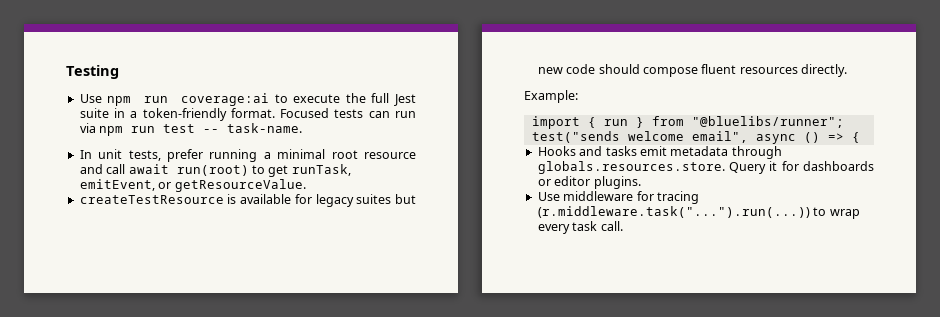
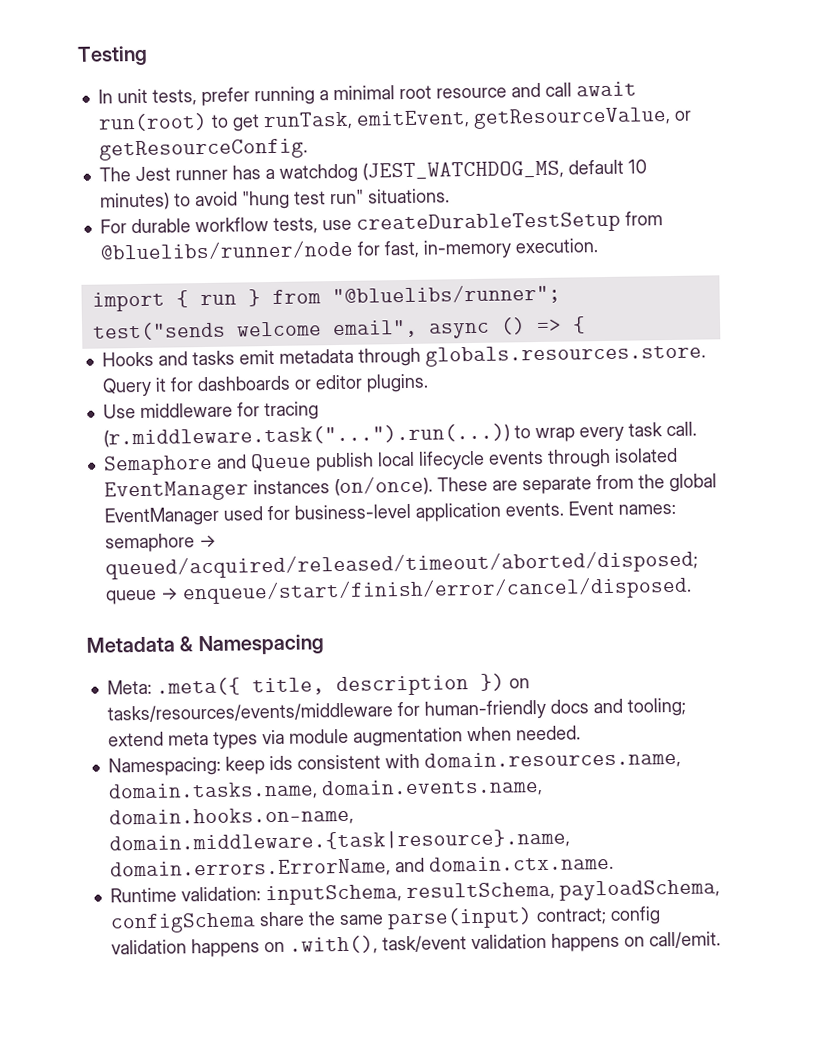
- Use npm run coverage:ai to execute the full Jest suite in a token-friendly format. Focused tests can run via npm run test -- task-name.
- In unit tests, prefer running a minimal root resource and call await run(root) to get runTask, emitEvent, or getResourceValue.
- createTestResource is available for legacy suites but new code should compose fluent resources directly.
- Example:
+ In unit tests, prefer running a minimal root resource and call await run(root) to get runTask, emitEvent, getResourceValue, or getResourceConfig.
+ The Jest runner has a watchdog (JEST_WATCHDOG_MS, default 10 minutes) to avoid "hung test run" situations.
+ For durable workflow tests, use createDurableTestSetup from @bluelibs/runner/node for fast, in-memory execution.
+ Semaphore and Queue publish local lifecycle events through isolated EventManager instances (on/once). These are separate from the global EventManager used for business-level application events. Event names: semaphore → queued/acquired/released/timeout/aborted/disposed; queue → enqueue/start/finish/error/cancel/disposed.
+ Metadata & Namespacing
+ Meta: .meta({ title, description }) on tasks/resources/events/middleware for human-friendly docs and tooling; extend meta types via module augmentation when needed.
+ Namespacing: keep ids consistent with domain.resources.name, domain.tasks.name, domain.events.name, domain.hooks.on-name, domain.middleware.{task|resource}.name, domain.errors.ErrorName, and domain.ctx.name.
+ Runtime validation: inputSchema, resultSchema, payloadSchema, configSchema share the same parse(input) contract; config validation happens on .with(), task/event validation happens on call/emit.

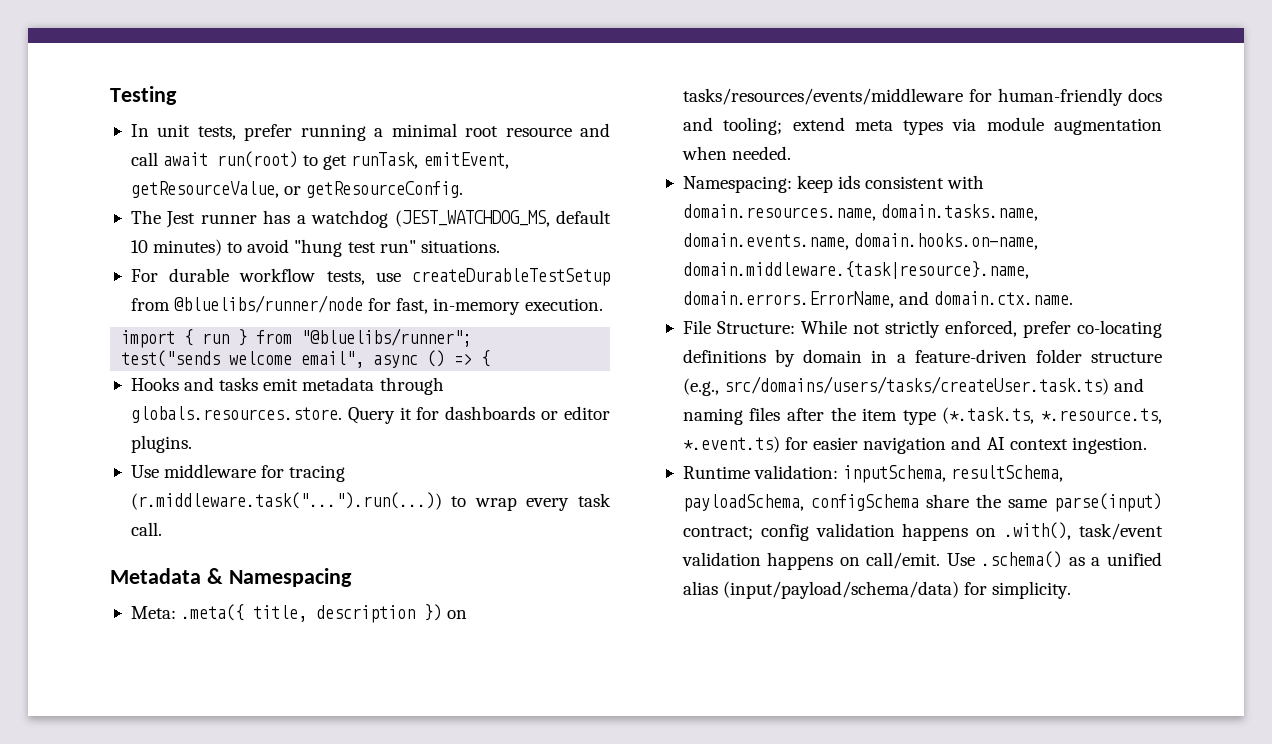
- Semaphore and Queue publish local lifecycle events through isolated EventManager instances (on/once). These are separate from the global EventManager used for business-level application events. Event names: semaphore → queued/acquired/released/timeout/aborted/disposed; queue → enqueue/start/finish/error/cancel/disposed.
+ File Structure: While not strictly enforced, prefer co-locating definitions by domain in a feature-driven folder structure (e.g., src/domains/users/tasks/createUser.task.ts) and naming files after the item type (*.task.ts, *.resource.ts, *.event.ts) for easier navigation and AI context ingestion.
+ Use .schema() as a unified alias (input/payload/schema/data) for simplicity.

